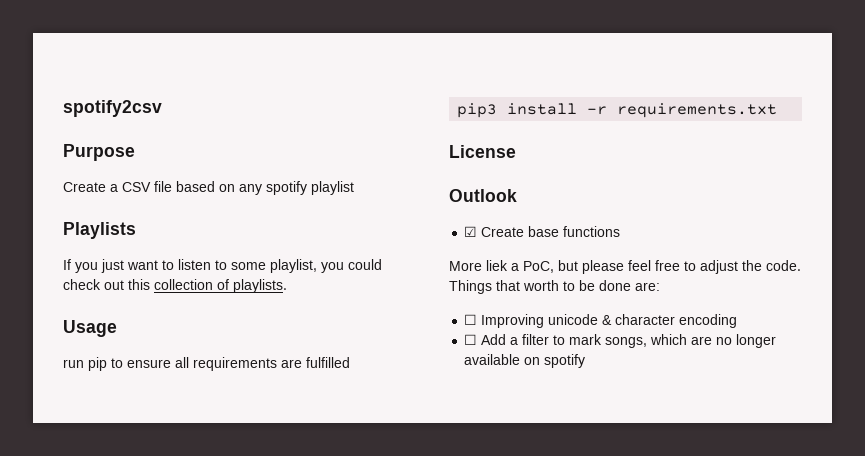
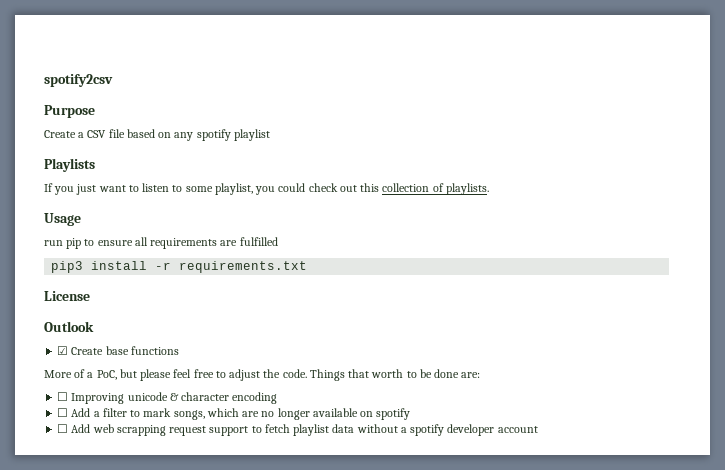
- More liek a PoC, but please feel free to adjust the code.
+ More of a PoC, but please feel free to adjust the code.
+ ☐ Add web scrapping request support to fetch playlist data without a spotify developer account

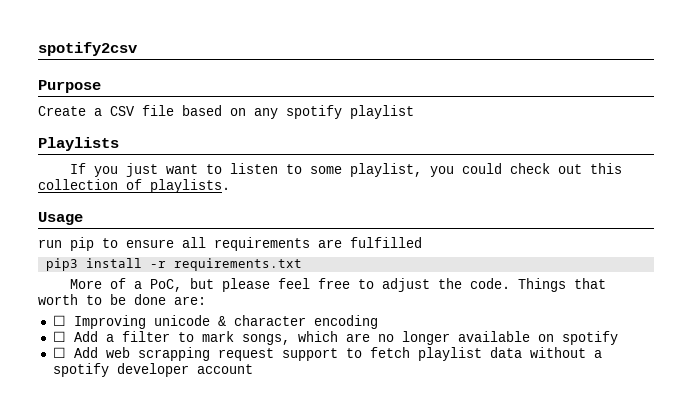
- License
- Outlook
- ☑ Create base functions

